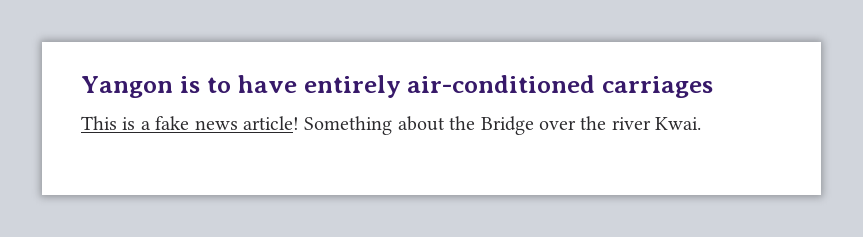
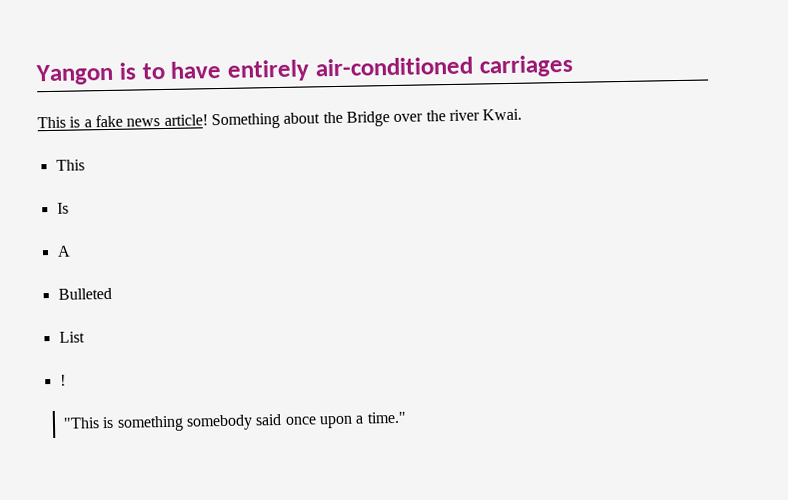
  Something about the Bridge over the river Kwai.
+ This
+ Is
+ A
+ Bulleted
+ List
+ !
+ "This is something somebody said once upon a time."

